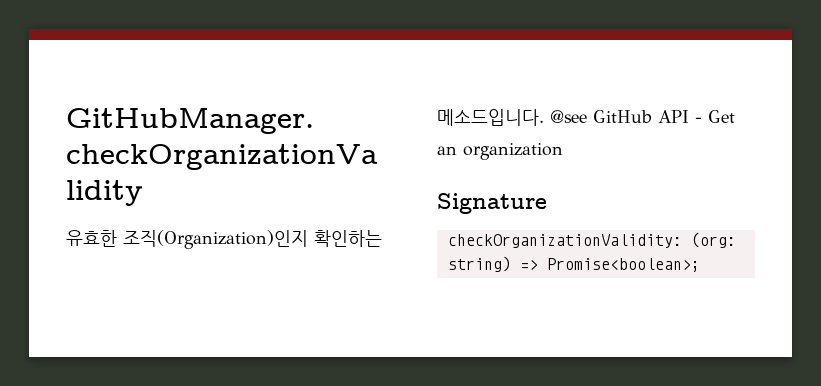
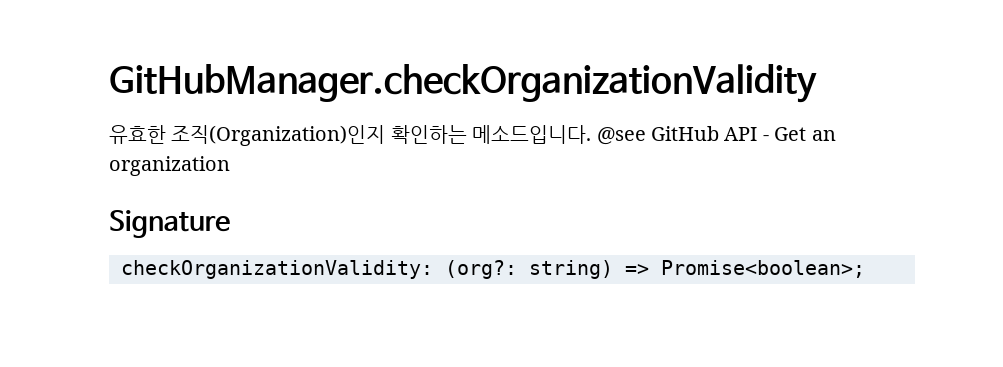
- checkOrganizationValidity: (org: string) => Promise<boolean>;
+ checkOrganizationValidity: (org?: string) => Promise<boolean>;

